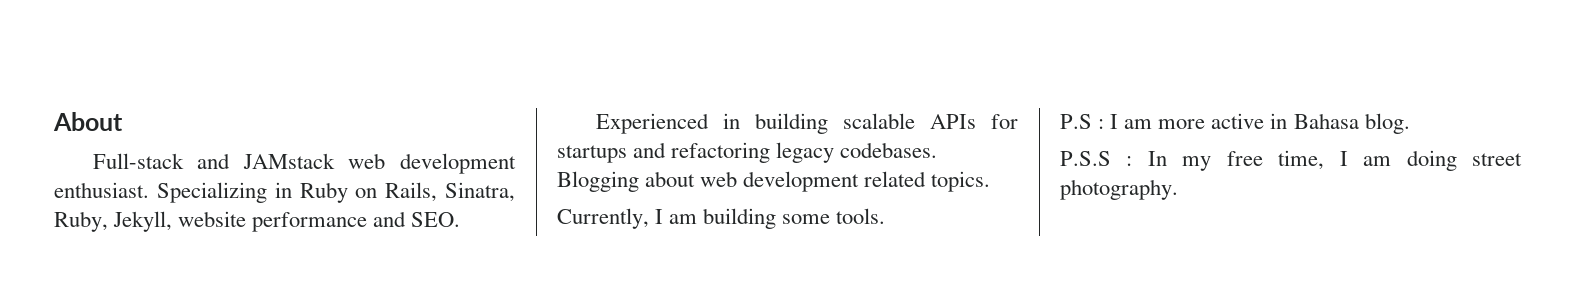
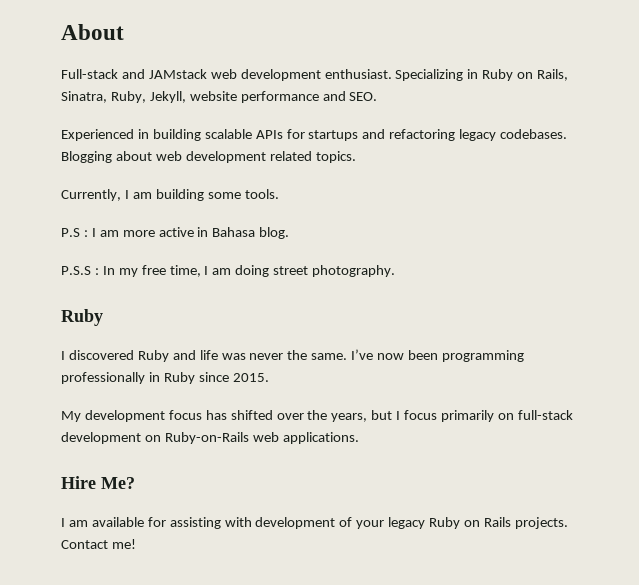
  P.S.S : In my free time, I am doing street photography.
+ Ruby
+ I discovered Ruby and life was never the same. I’ve now been programming professionally in Ruby since 2015.
+ My development focus has shifted over the years, but I focus primarily on full-stack development on Ruby-on-Rails web applications.
+ Hire Me?
+ I am available for assisting with development of your legacy Ruby on Rails projects. Contact me!

